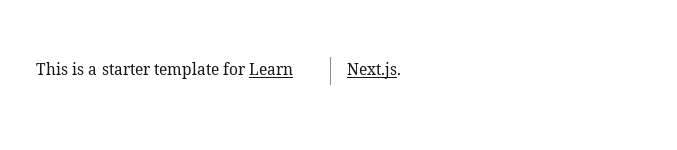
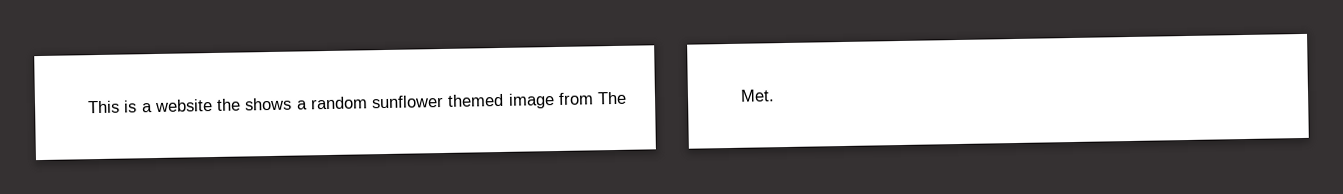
- This is a starter template for Learn Next.js.
+ This is a website the shows a random sunflower themed image from The Met.

